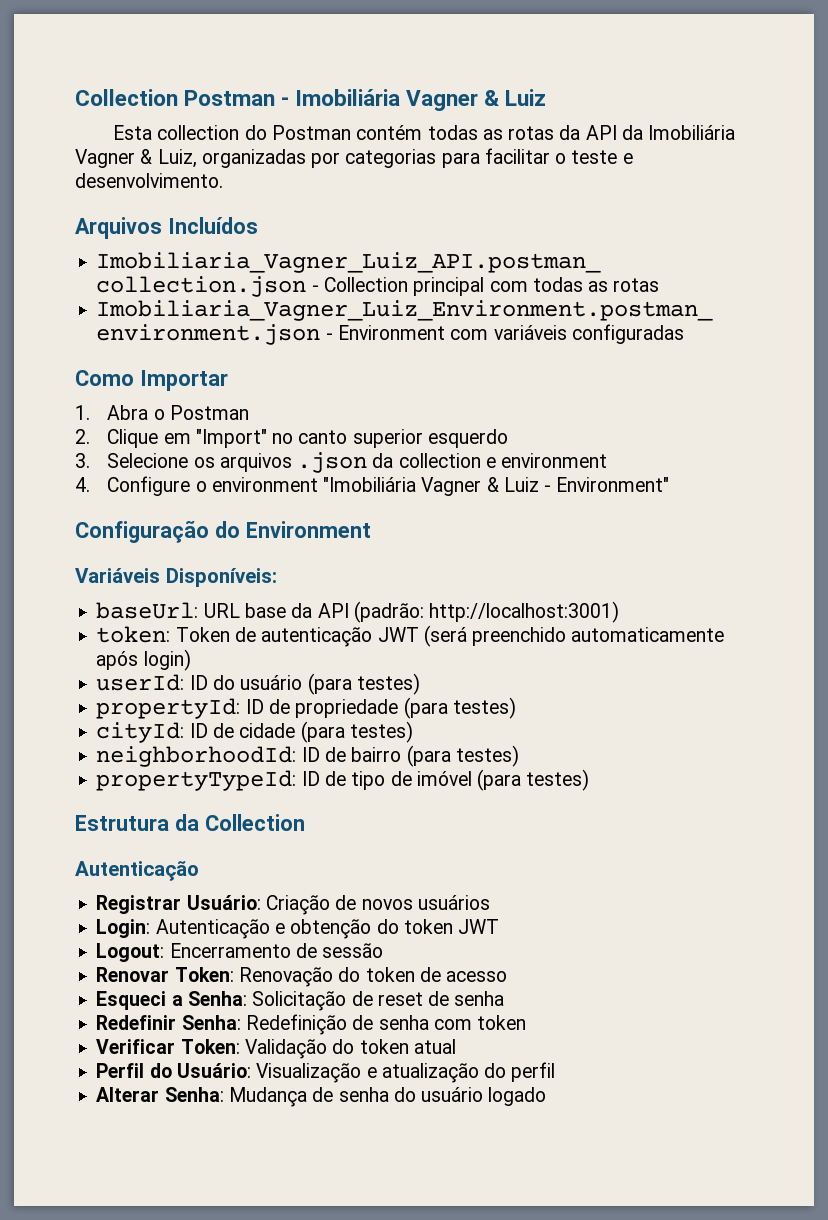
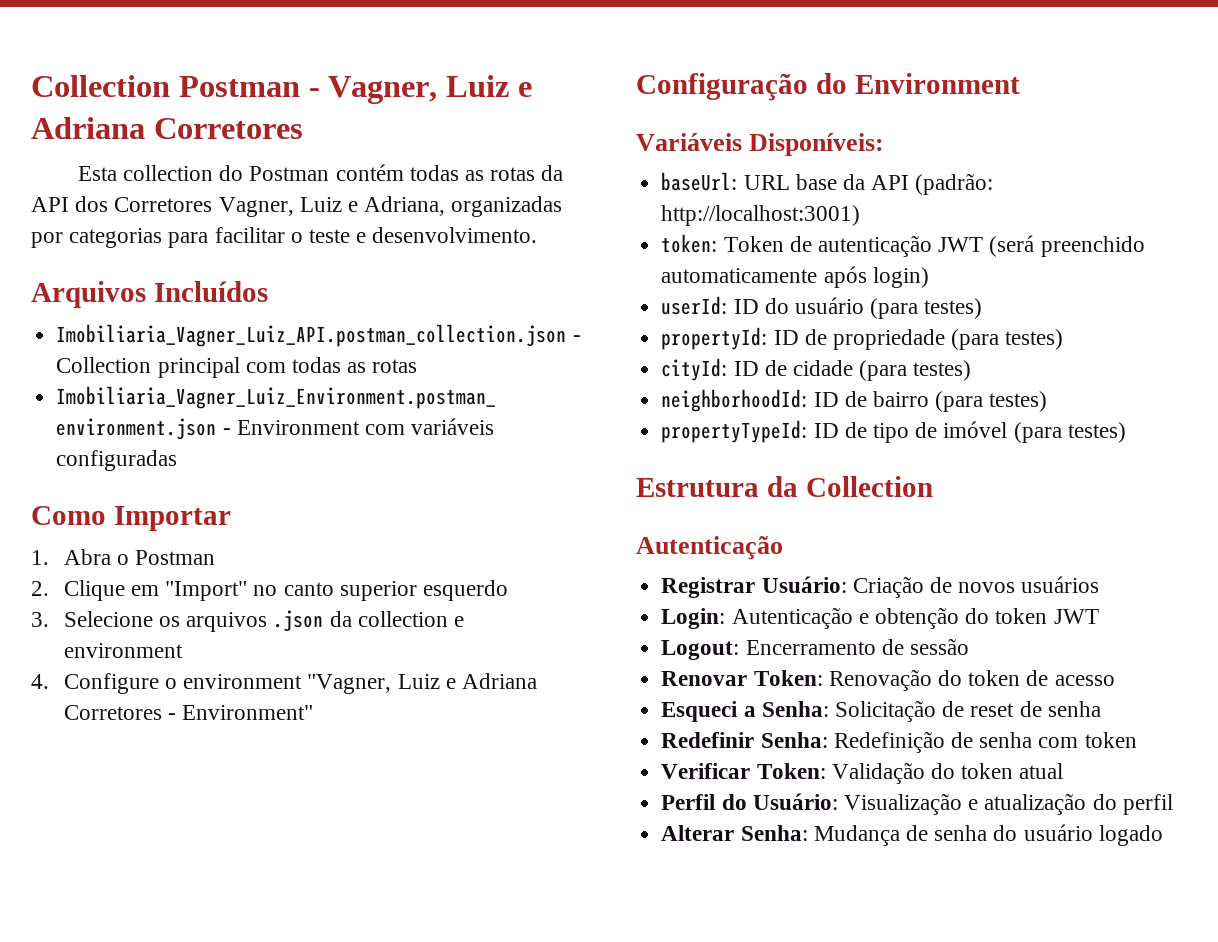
- Collection Postman - Imobiliária Vagner & Luiz
+ Collection Postman - Vagner, Luiz e Adriana Corretores
- Esta collection do Postman contém todas as rotas da API da Imobiliária Vagner & Luiz, organizadas por categorias para facilitar o teste e desenvolvimento.
+ Esta collection do Postman contém todas as rotas da API dos Corretores Vagner, Luiz e Adriana, organizadas por categorias para facilitar o teste e desenvolvimento.
- 4. Configure o environment "Imobiliária Vagner & Luiz - Environment"
+ 4. Configure o environment "Vagner, Luiz e Adriana Corretores - Environment"

